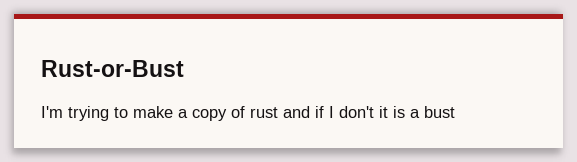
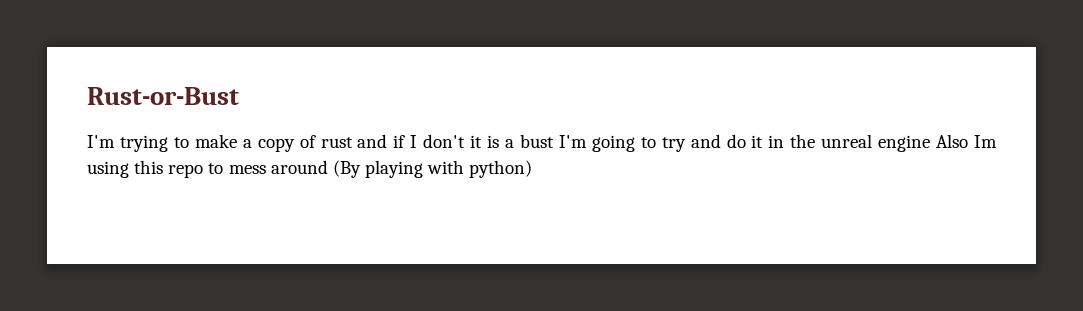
- I'm trying to make a copy of rust and if I don't it is a bust
+ I'm trying to make a copy of rust and if I don't it is a bust I'm going to try and do it in the unreal engine Also Im using this repo to mess around (By playing with python)

